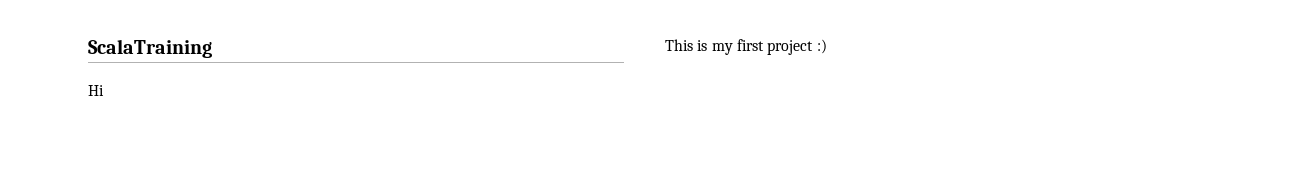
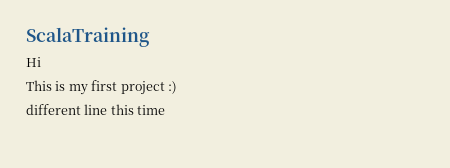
+ different line this time

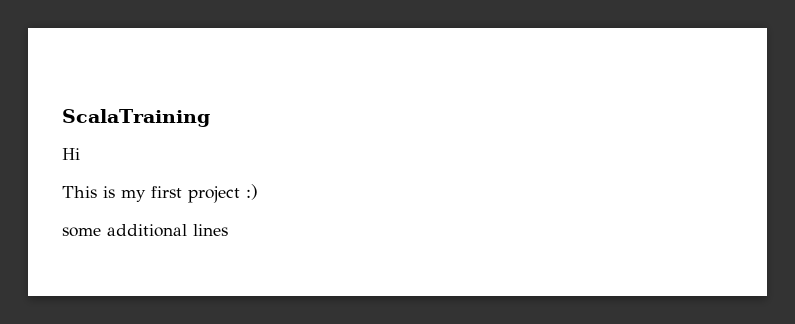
- different line this time
+ some additional lines

